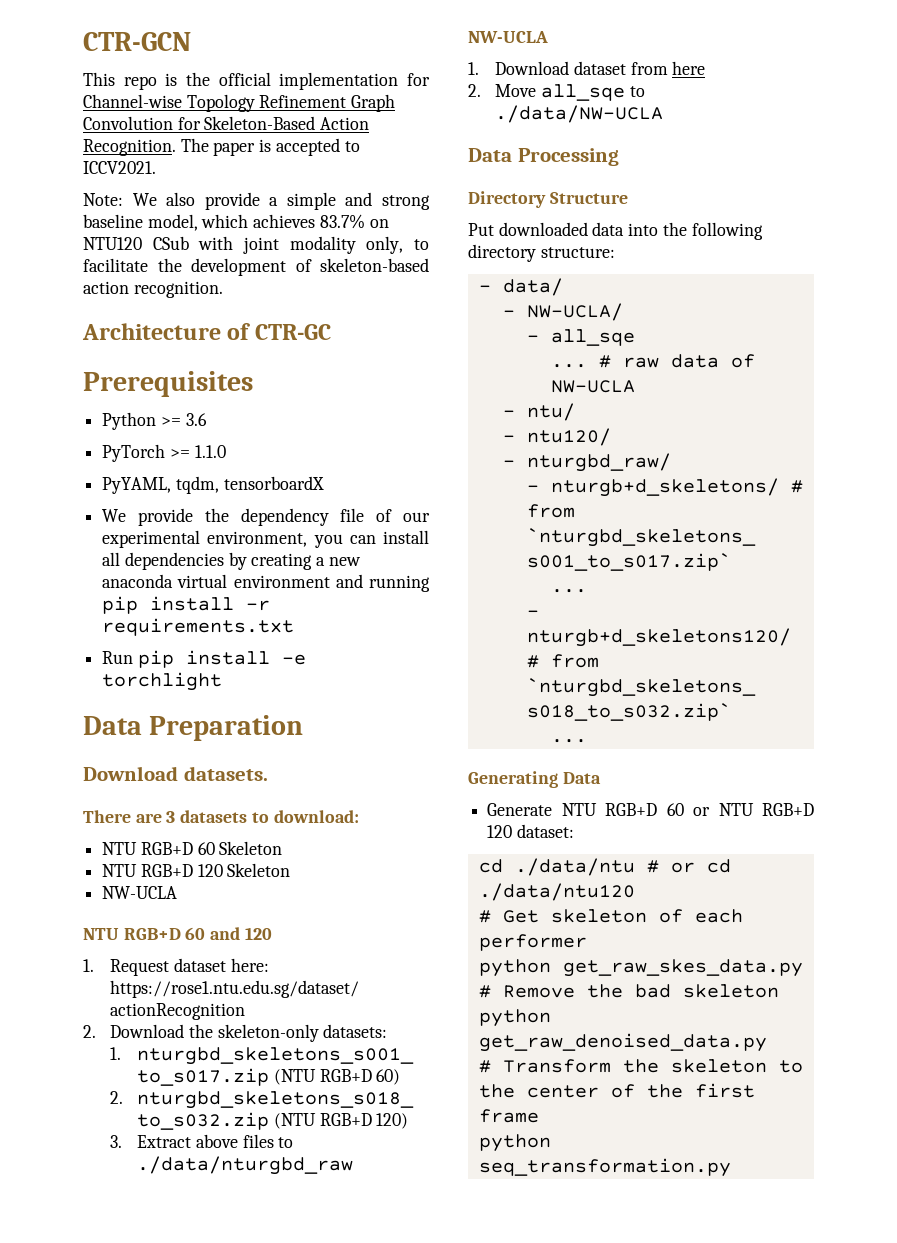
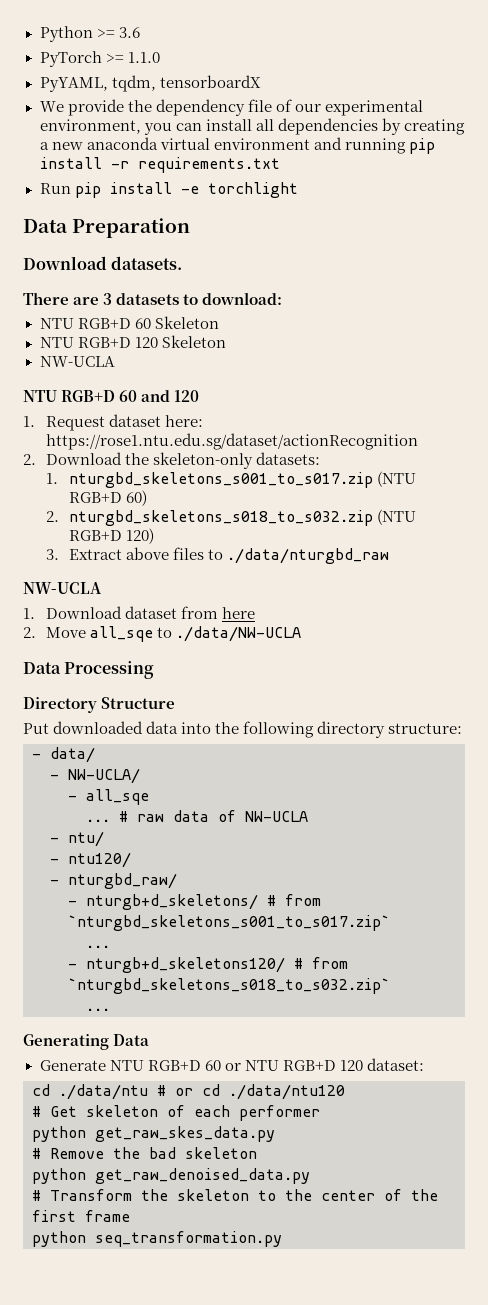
- CTR-GCN
- This repo is the official implementation for Channel-wise Topology Refinement Graph Convolution for Skeleton-Based Action Recognition. The paper is accepted to ICCV2021.
- Note: We also provide a simple and strong baseline model, which achieves 83.7% on NTU120 CSub with joint modality only, to facilitate the development of skeleton-based action recognition.
- Architecture of CTR-GC
- Prerequisites

